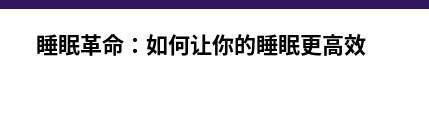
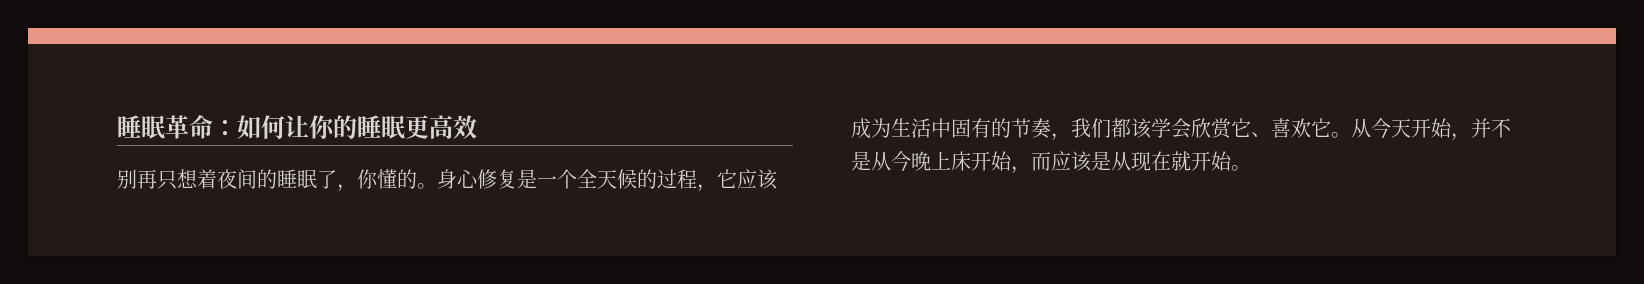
+ 别再只想着夜间的睡眠了，你懂的。身心修复是一个全天候的过程，它应该成为生活中固有的节奏，我们都该学会欣赏它、喜欢它。从今天开始，并不是从今晚上床开始，而应该是从现在就开始。

